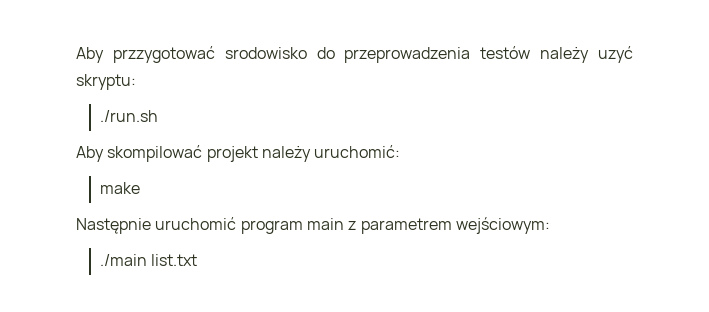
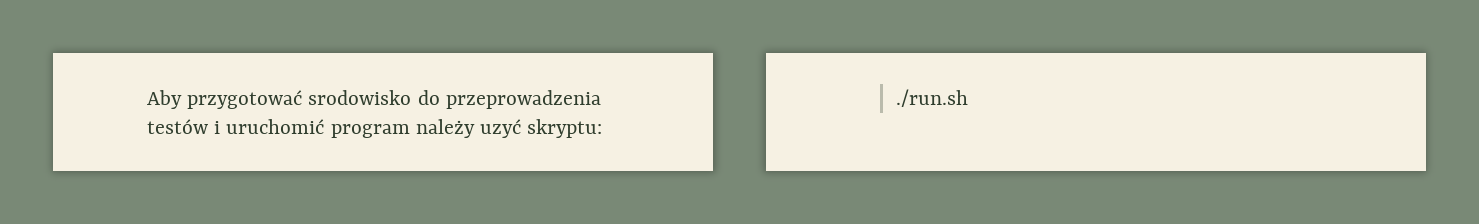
- Aby przzygotować srodowisko do przeprowadzenia testów należy uzyć skryptu:
+ Aby przygotować srodowisko do przeprowadzenia testów i uruchomić program należy uzyć skryptu:
- Aby skompilować projekt należy uruchomić:
- make
- Następnie uruchomić program main z parametrem wejściowym:
- ./main list.txt

